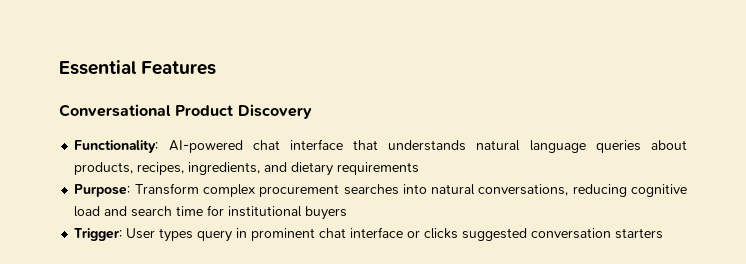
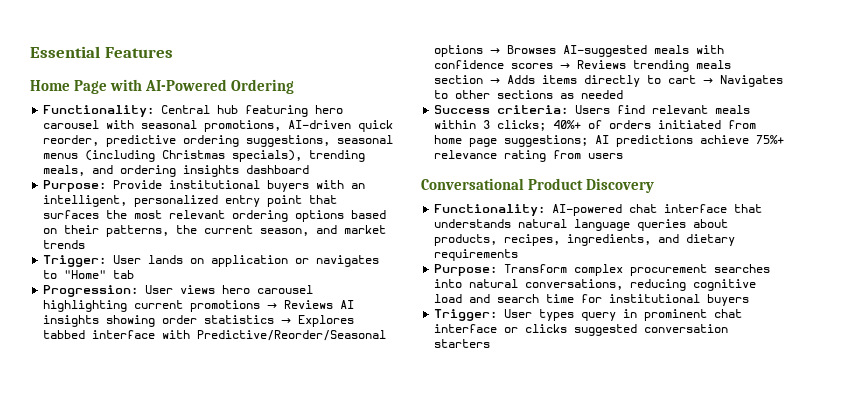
+ Home Page with AI-Powered Ordering
+ Functionality: Central hub featuring hero carousel with seasonal promotions, AI-driven quick reorder, predictive ordering suggestions, seasonal menus (including Christmas specials), trending meals, and ordering insights dashboard
+ Purpose: Provide institutional buyers with an intelligent, personalized entry point that surfaces the most relevant ordering options based on their patterns, the current season, and market trends
+ Trigger: User lands on application or navigates to "Home" tab
+ Progression: User views hero carousel highlighting current promotions → Reviews AI insights showing order statistics → Explores tabbed interface with Predictive/Reorder/Seasonal options → Browses AI-suggested meals with confidence scores → Reviews trending meals section → Adds items directly to cart → Navigates to other sections as needed
+ Success criteria: Users find relevant meals within 3 clicks; 40%+ of orders initiated from home page suggestions; AI predictions achieve 75%+ relevance rating from users

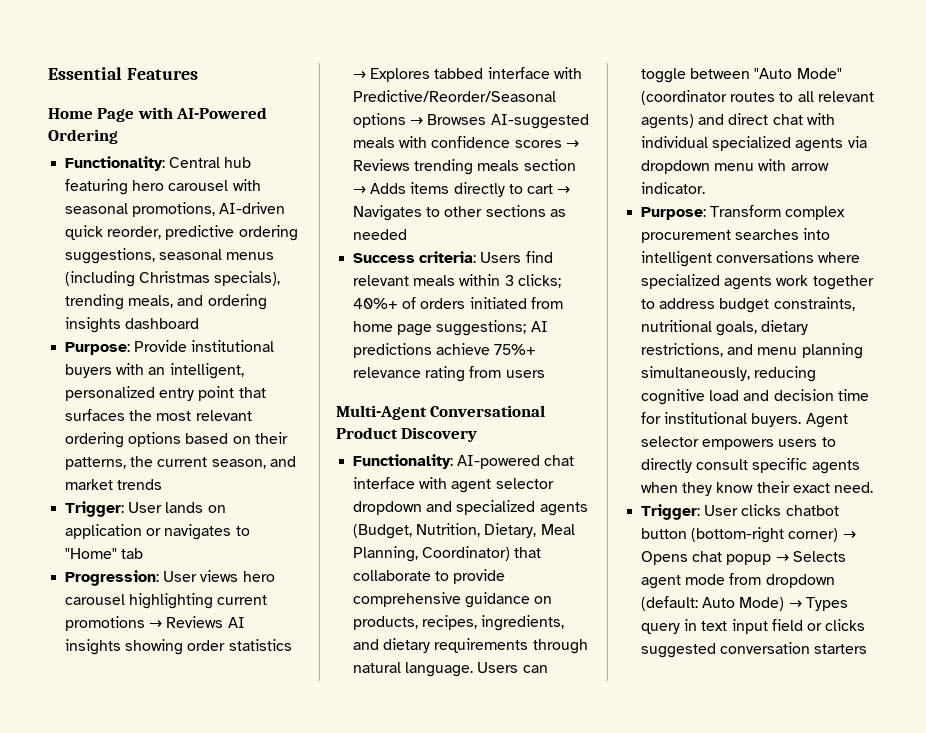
- Conversational Product Discovery
+ Multi-Agent Conversational Product Discovery
- Functionality: AI-powered chat interface that understands natural language queries about products, recipes, ingredients, and dietary requirements
+ Functionality: AI-powered chat interface with agent selector dropdown and specialized agents (Budget, Nutrition, Dietary, Meal Planning, Coordinator) that collaborate to provide comprehensive guidance on products, recipes, ingredients, and dietary requirements through natural language. Users can toggle between "Auto Mode" (coordinator routes to all relevant agents) and direct chat with individual specialized agents via dropdown menu with arrow indicator.
- Purpose: Transform complex procurement searches into natural conversations, reducing cognitive load and search time for institutional buyers
- Trigger: User types query in prominent chat interface or clicks suggested conversation starters
+ Purpose: Transform complex procurement searches into intelligent conversations where specialized agents work together to address budget constraints, nutritional goals, dietary restrictions, and menu planning simultaneously, reducing cognitive load and decision time for institutional buyers. Agent selector empowers users to directly consult specific agents when they know their exact need.
+ Trigger: User clicks chatbot button (bottom-right corner) → Opens chat popup → Selects agent mode from dropdown (default: Auto Mode) → Types query in text input field or clicks suggested conversation starters

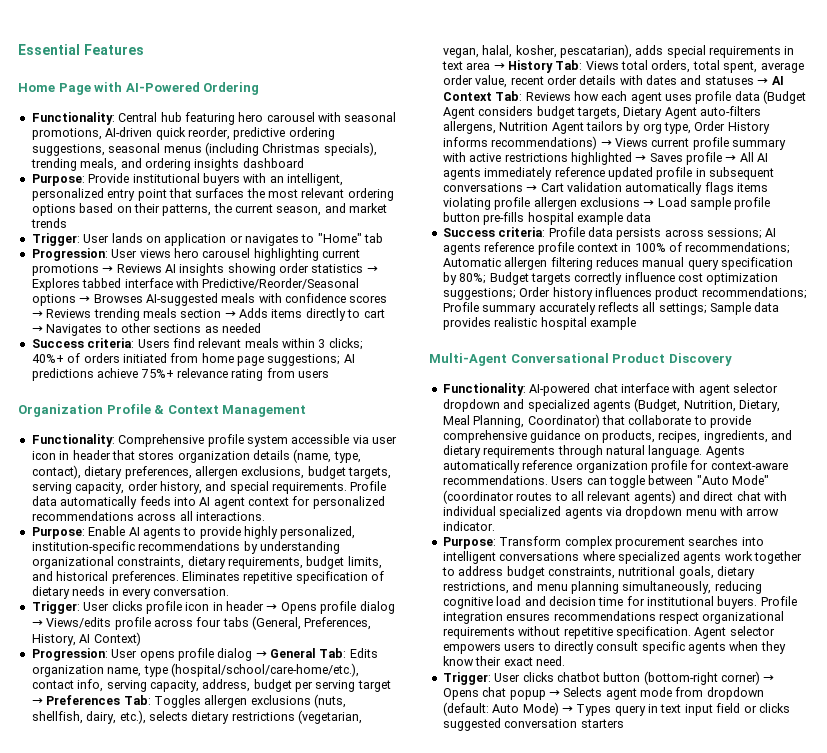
+ Organization Profile & Context Management
+ Functionality: Comprehensive profile system accessible via user icon in header that stores organization details (name, type, contact), dietary preferences, allergen exclusions, budget targets, serving capacity, order history, and special requirements. Profile data automatically feeds into AI agent context for personalized recommendations across all interactions.
+ Purpose: Enable AI agents to provide highly personalized, institution-specific recommendations by understanding organizational constraints, dietary requirements, budget limits, and historical preferences. Eliminates repetitive specification of dietary needs in every conversation.
+ Trigger: User clicks profile icon in header → Opens profile dialog → Views/edits profile across four tabs (General, Preferences, History, AI Context)
+ Progression: User opens profile dialog → General Tab: Edits organization name, type (hospital/school/care-home/etc.), contact info, serving capacity, address, budget per serving target → Preferences Tab: Toggles allergen exclusions (nuts, shellfish, dairy, etc.), selects dietary restrictions (vegetarian, vegan, halal, kosher, pescatarian), adds special requirements in text area → History Tab: Views total orders, total spent, average order value, recent order details with dates and statuses → AI Context Tab: Reviews how each agent uses profile data (Budget Agent considers budget targets, Dietary Agent auto-filters allergens, Nutrition Agent tailors by org type, Order History informs recommendations) → Views current profile summary with active restrictions highlighted → Saves profile → All AI agents immediately reference updated profile in subsequent conversations → Cart validation automatically flags items violating profile allergen exclusions → Load sample profile button pre-fills hospital example data
+ Success criteria: Profile data persists across sessions; AI agents reference profile context in 100% of recommendations; Automatic allergen filtering reduces manual query specification by 80%; Budget targets correctly influence cost optimization suggestions; Order history influences product recommendations; Profile summary accurately reflects all settings; Sample data provides realistic hospital example
+ Agents automatically reference organization profile for context-aware recommendations.
+ Profile integration ensures recommendations respect organizational requirements without repetitive specification.

